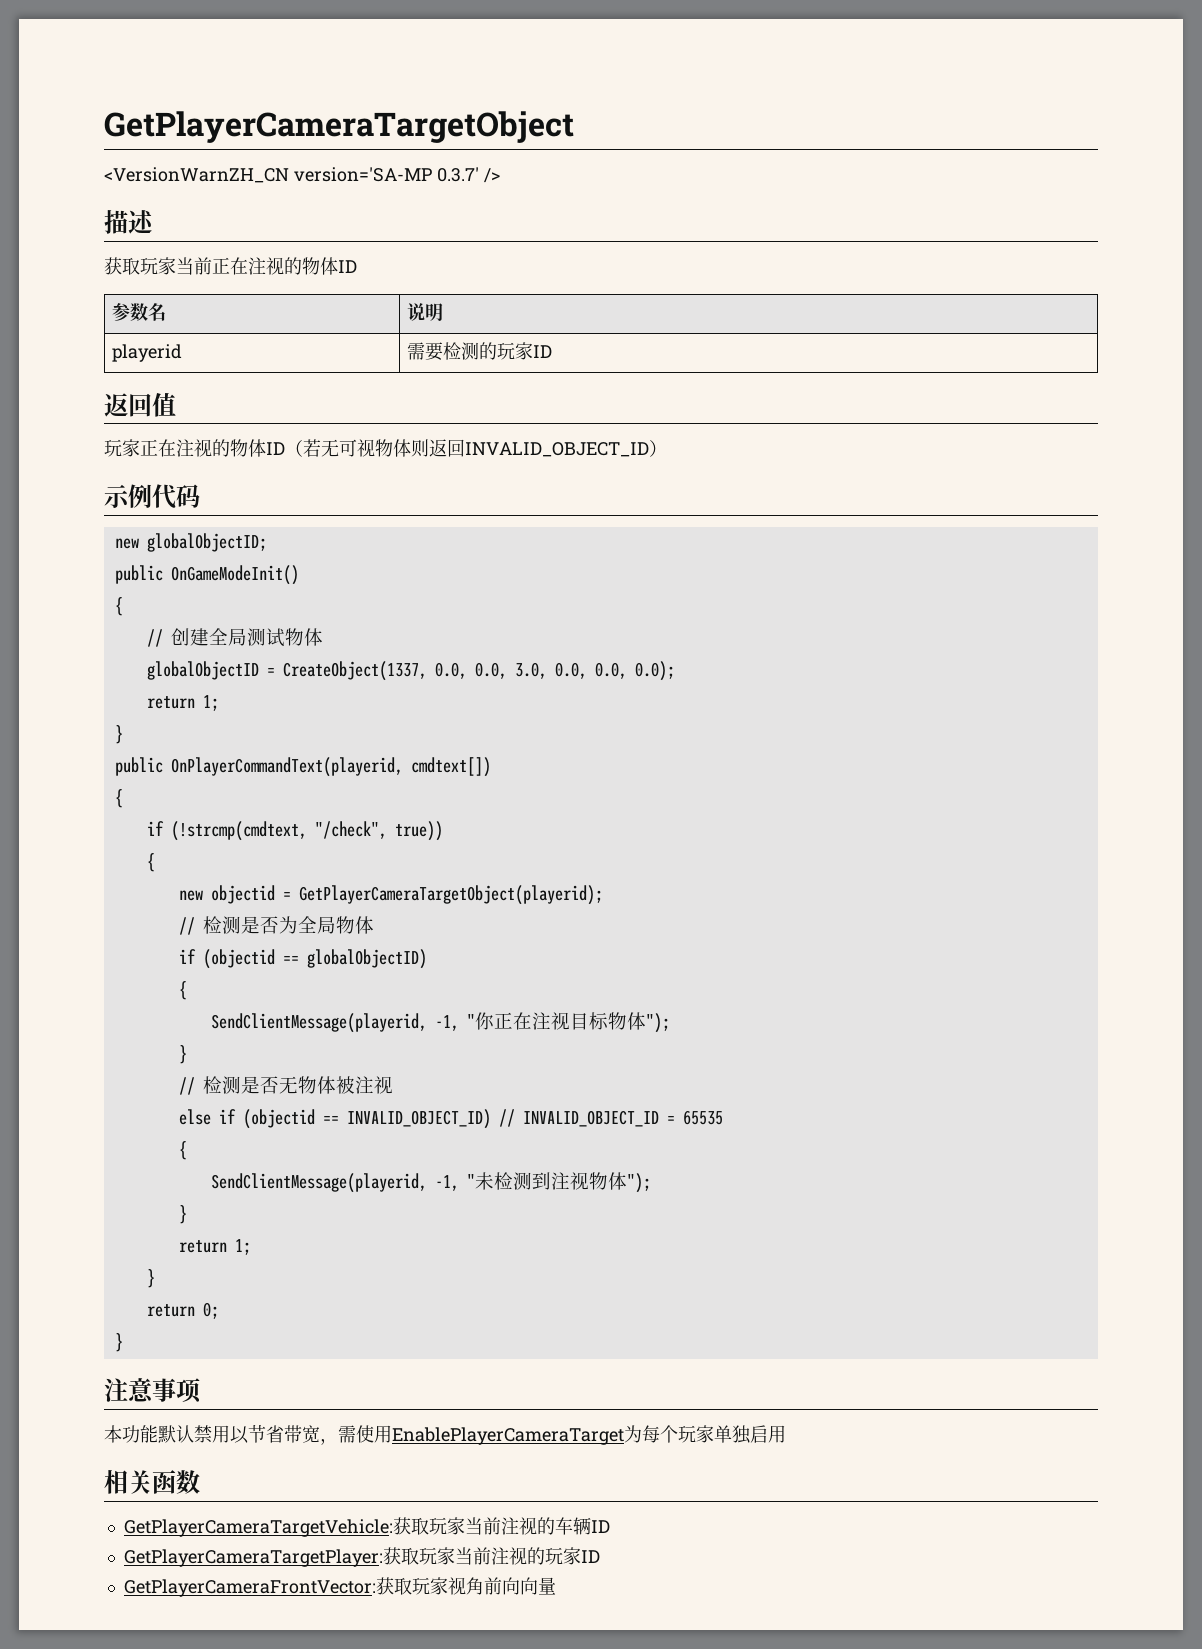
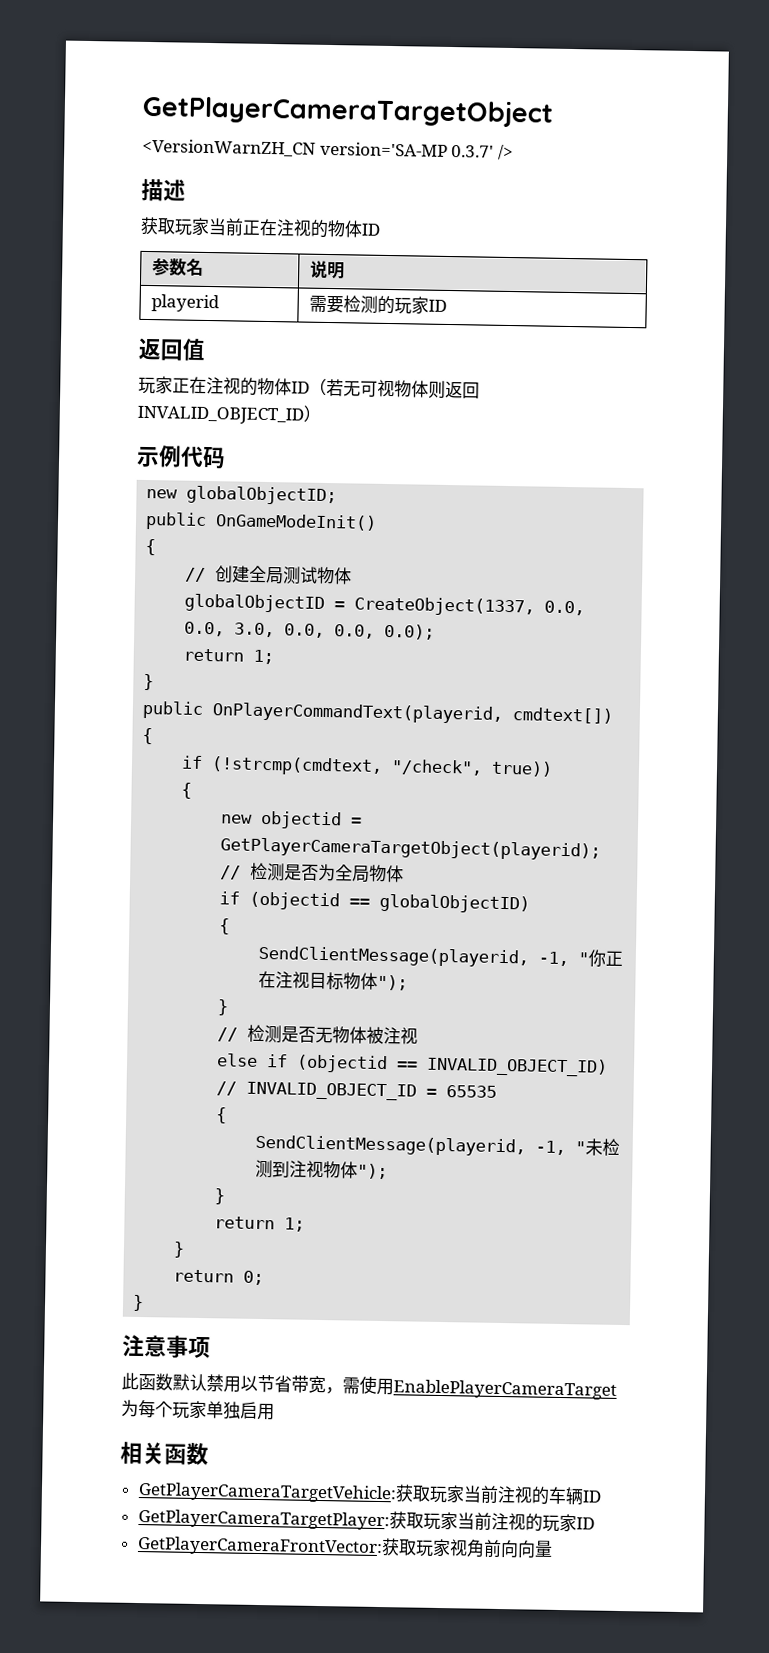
- 本功能默认禁用以节省带宽，需使用EnablePlayerCameraTarget为每个玩家单独启用
+ 此函数默认禁用以节省带宽，需使用EnablePlayerCameraTarget为每个玩家单独启用

